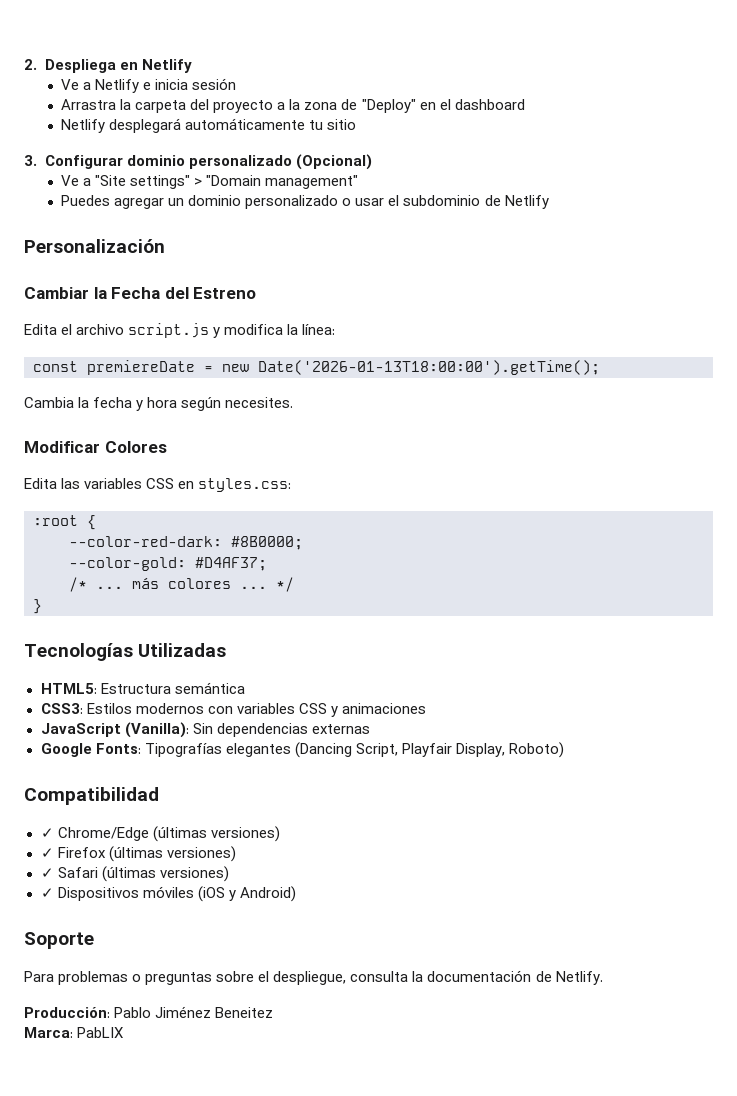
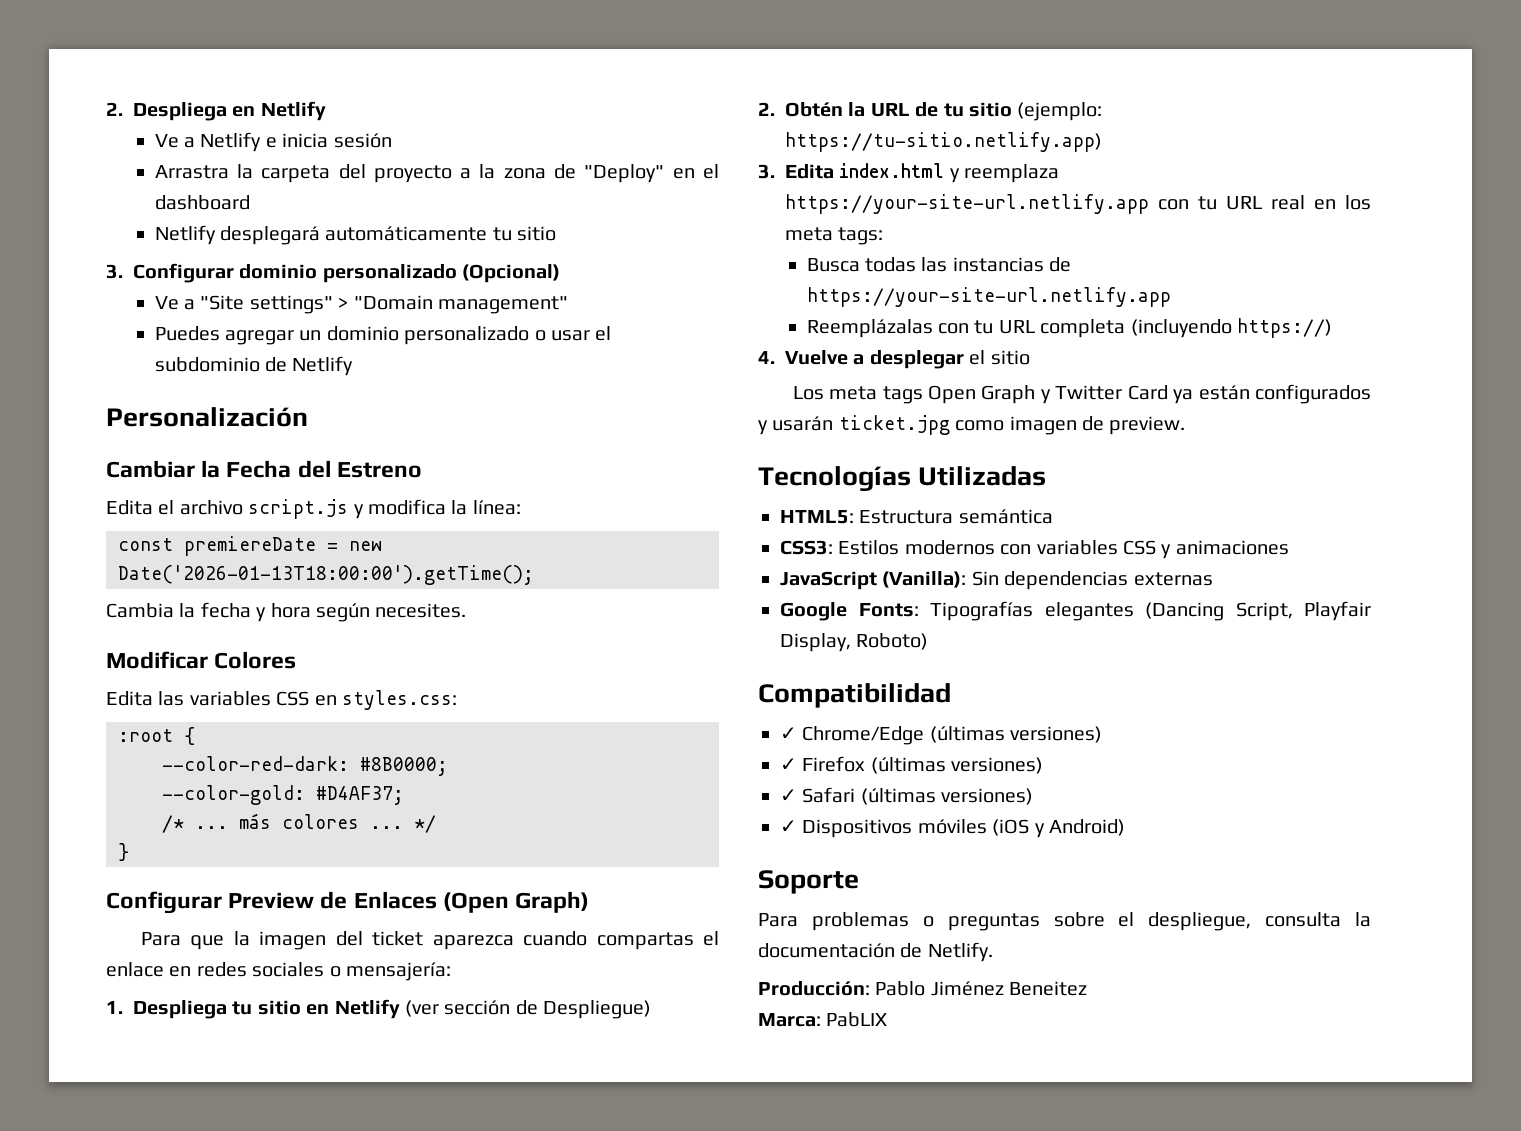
+ Configurar Preview de Enlaces (Open Graph)
+ Para que la imagen del ticket aparezca cuando compartas el enlace en redes sociales o mensajería:
+ 1. Despliega tu sitio en Netlify (ver sección de Despliegue)
+ 2. Obtén la URL de tu sitio (ejemplo: https://tu-sitio.netlify.app)
+ 3. Edita index.html y reemplaza https://your-site-url.netlify.app con tu URL real en los meta tags:
+ Busca todas las instancias de https://your-site-url.netlify.app
+ Reemplázalas con tu URL completa (incluyendo https://)
+ 4. Vuelve a desplegar el sitio
+ Los meta tags Open Graph y Twitter Card ya están configurados y usarán ticket.jpg como imagen de preview.

